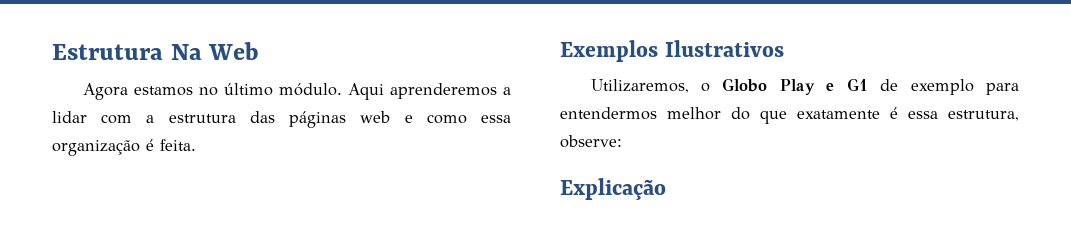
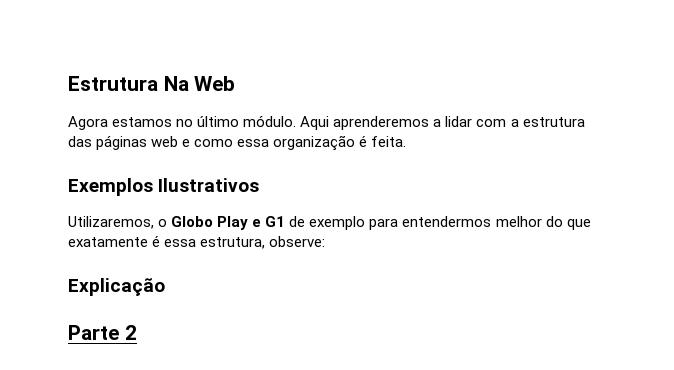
+ Parte 2

